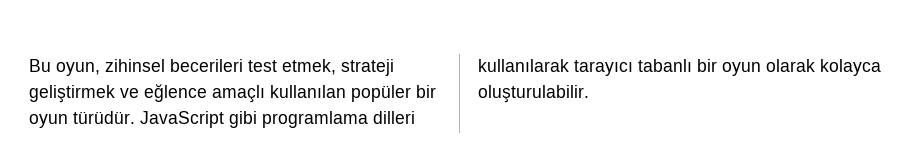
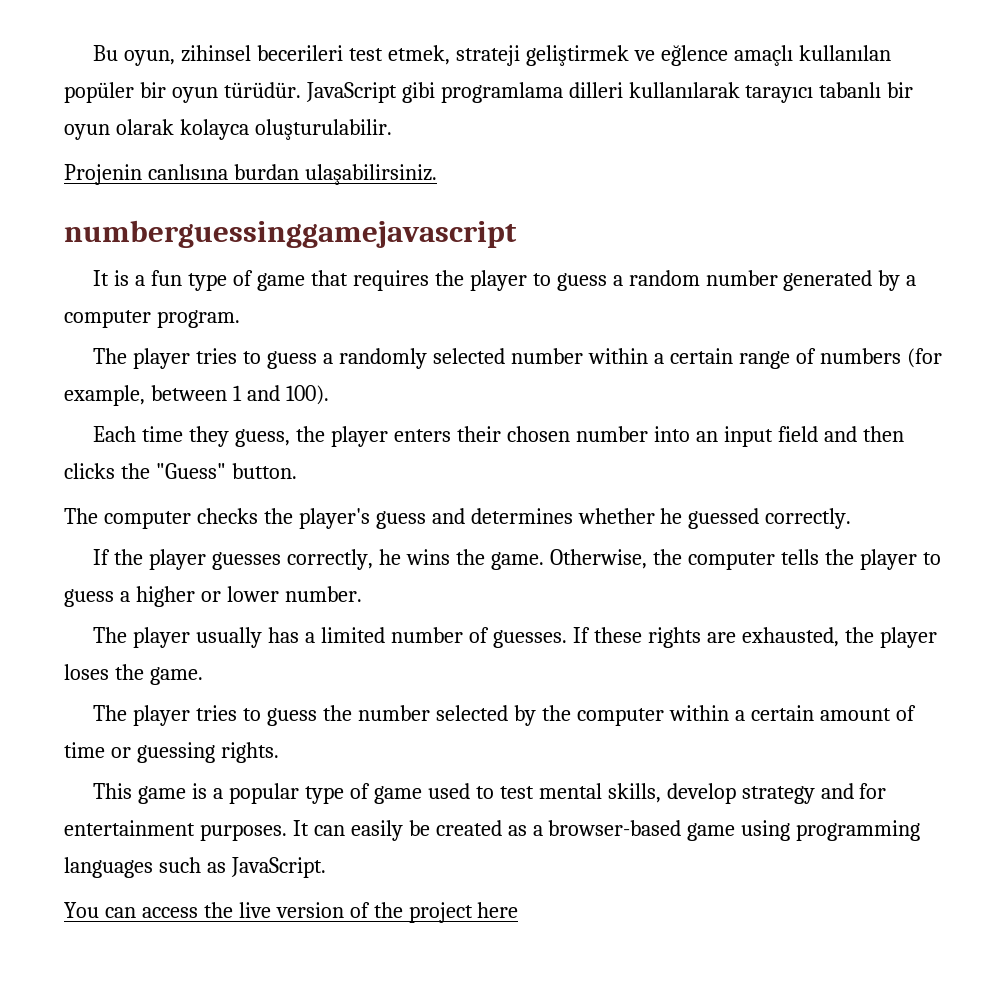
+ Projenin canlısına burdan ulaşabilirsiniz.
+ numberguessinggamejavascript
+ It is a fun type of game that requires the player to guess a random number generated by a computer program.
+ The player tries to guess a randomly selected number within a certain range of numbers (for example, between 1 and 100).
+ Each time they guess, the player enters their chosen number into an input field and then clicks the "Guess" button.
+ The computer checks the player's guess and determines whether he guessed correctly.
+ If the player guesses correctly, he wins the game. Otherwise, the computer tells the player to guess a higher or lower number.
+ The player usually has a limited number of guesses. If these rights are exhausted, the player loses the game.
+ The player tries to guess the number selected by the computer within a certain amount of time or guessing rights.
+ This game is a popular type of game used to test mental skills, develop strategy and for entertainment purposes. It can easily be created as a browser-based game using programming languages such as JavaScript.
+ You can access the live version of the project here

